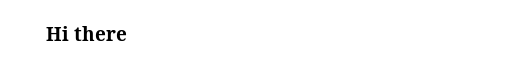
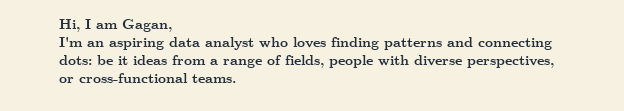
- Hi there
+ Hi, I am Gagan,
+ I'm an aspiring data analyst who loves finding patterns and connecting dots: be it ideas from a range of fields, people with diverse perspectives, or cross-functional teams.

